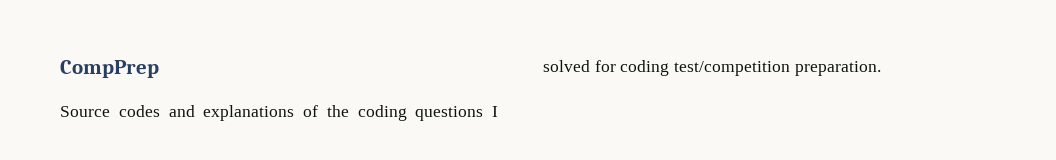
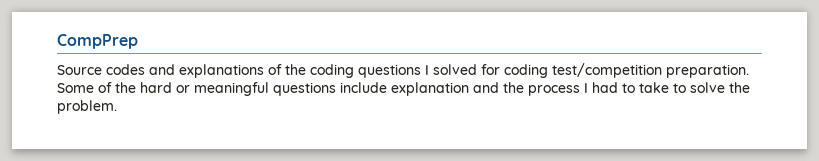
+ Some of the hard or meaningful questions include explanation and the process I had to take to solve the problem.

